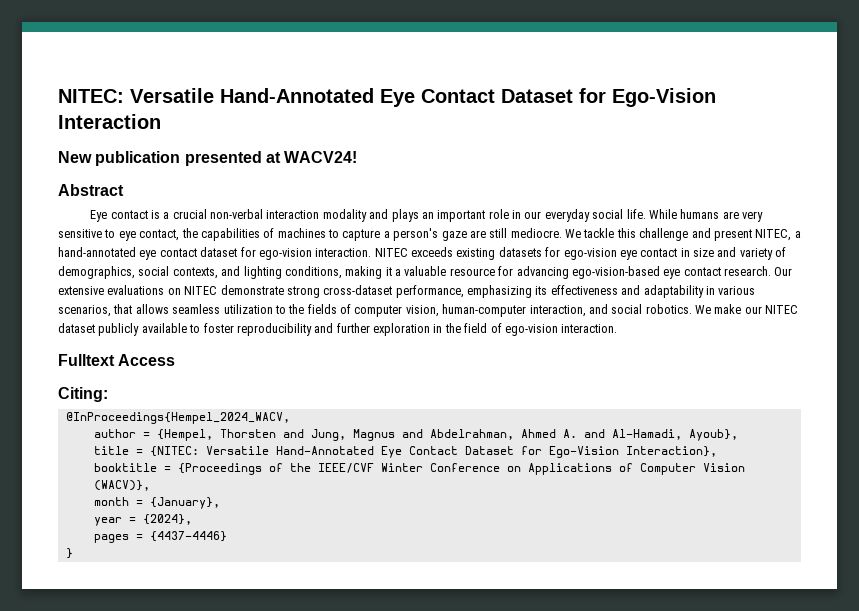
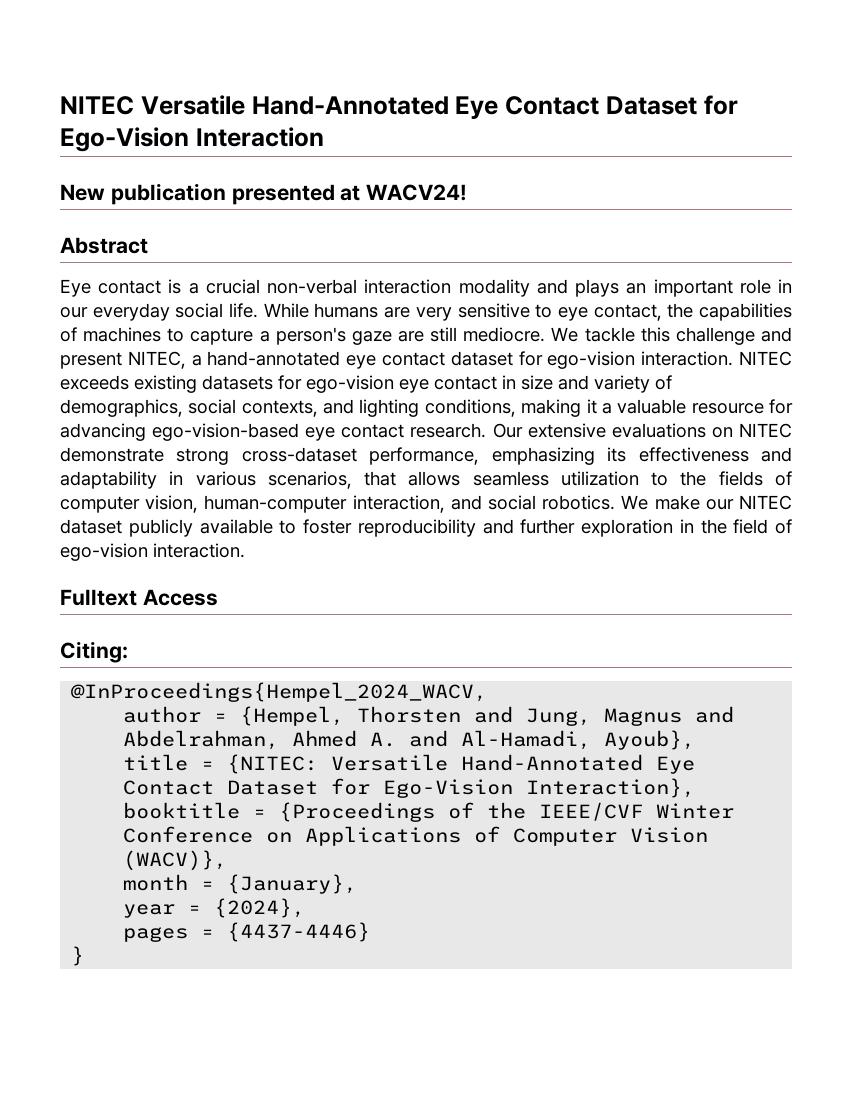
- NITEC: Versatile Hand-Annotated Eye Contact Dataset for Ego-Vision Interaction
+ NITEC Versatile Hand-Annotated Eye Contact Dataset for Ego-Vision Interaction

